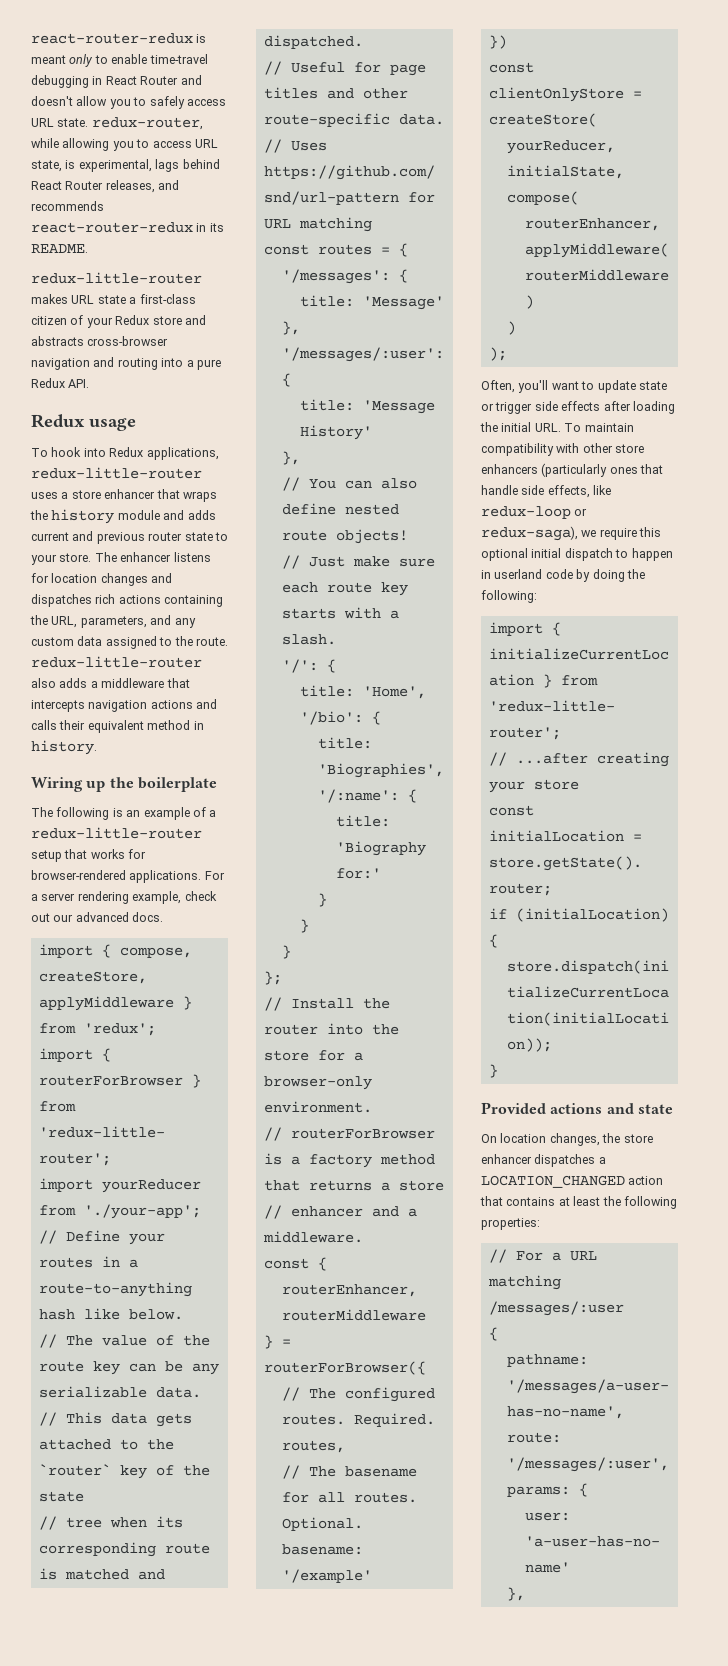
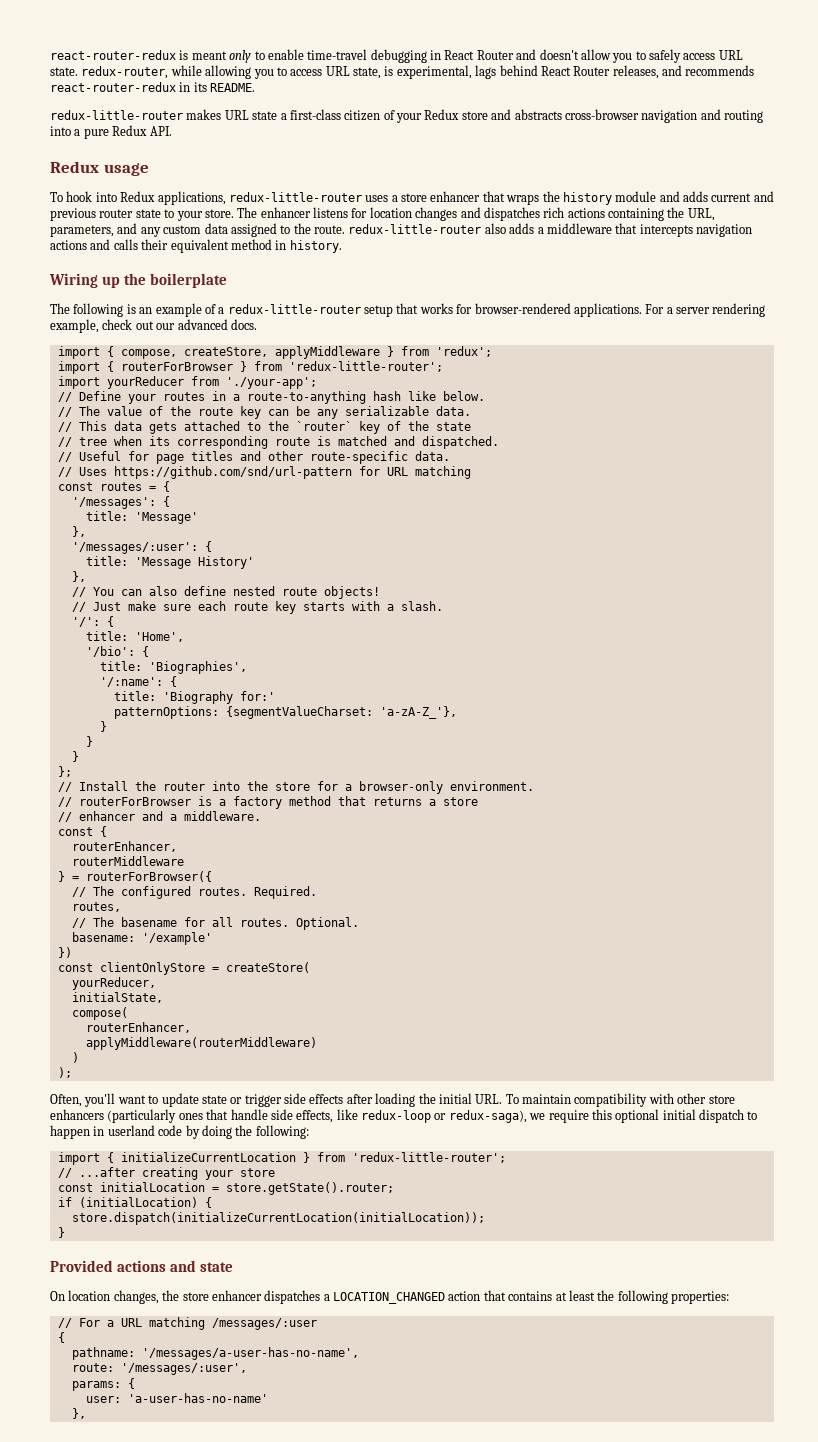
+ patternOptions: {segmentValueCharset: 'a-zA-Z_'},

